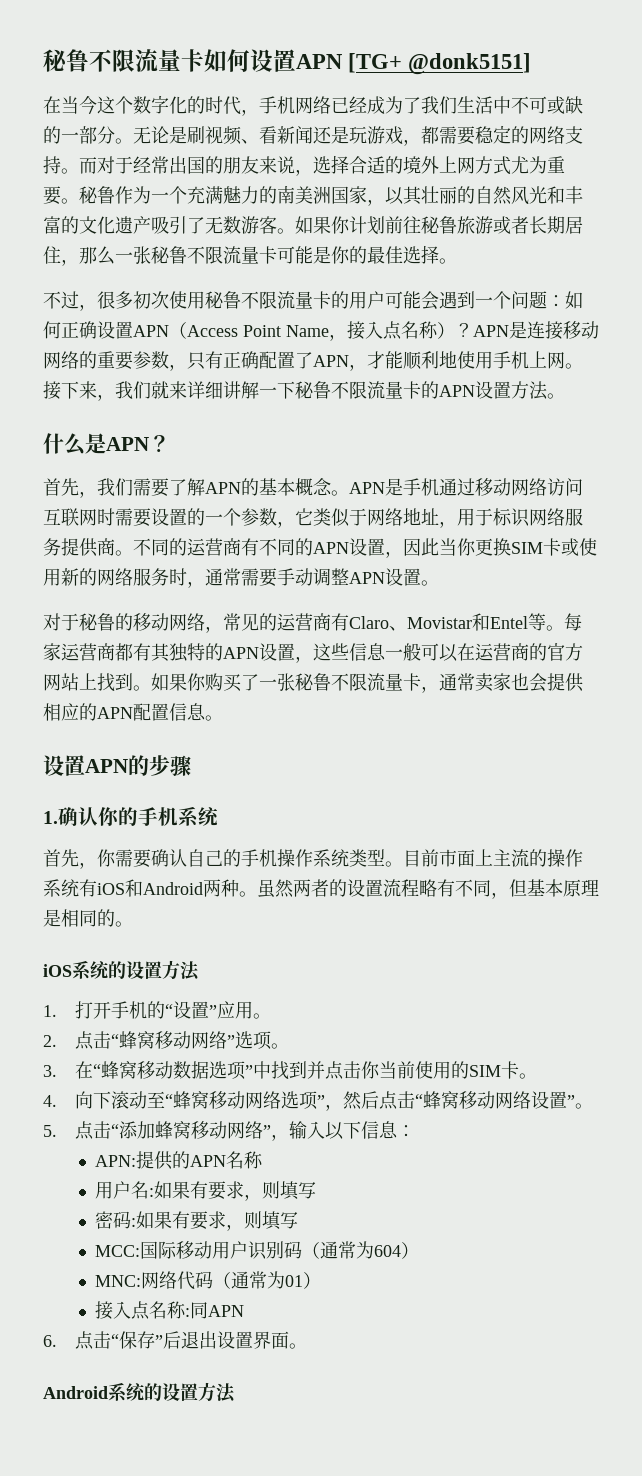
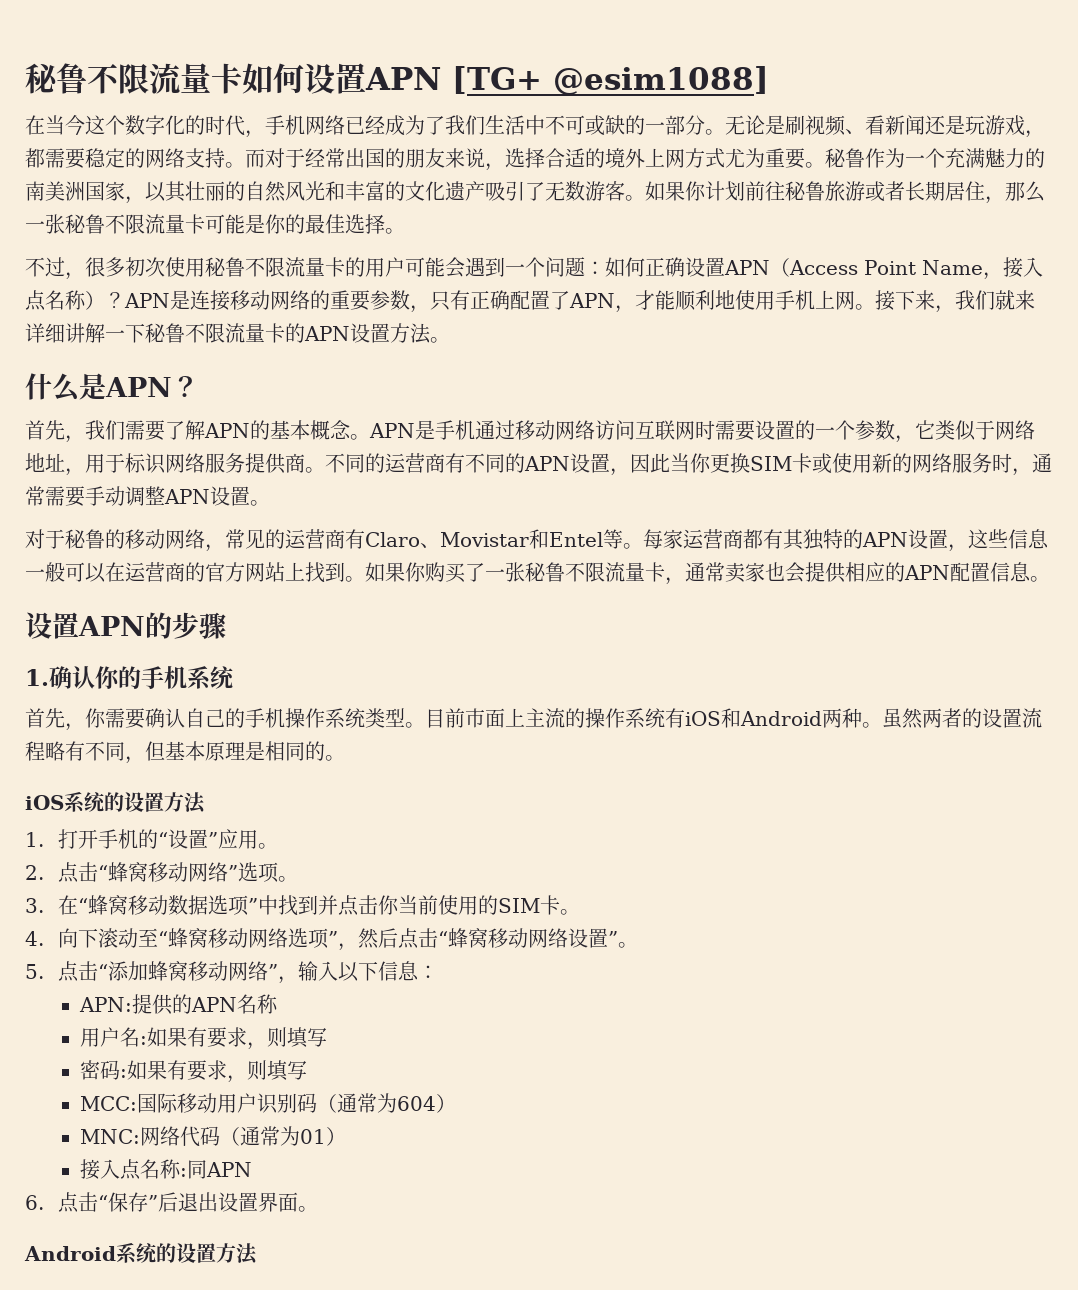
- 秘鲁不限流量卡如何设置APN [TG+ @donk5151]
+ 秘鲁不限流量卡如何设置APN [TG+ @esim1088]

